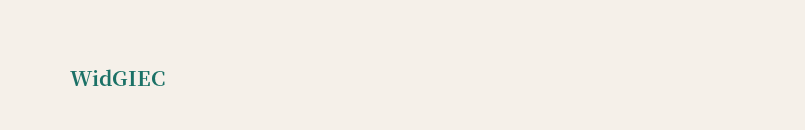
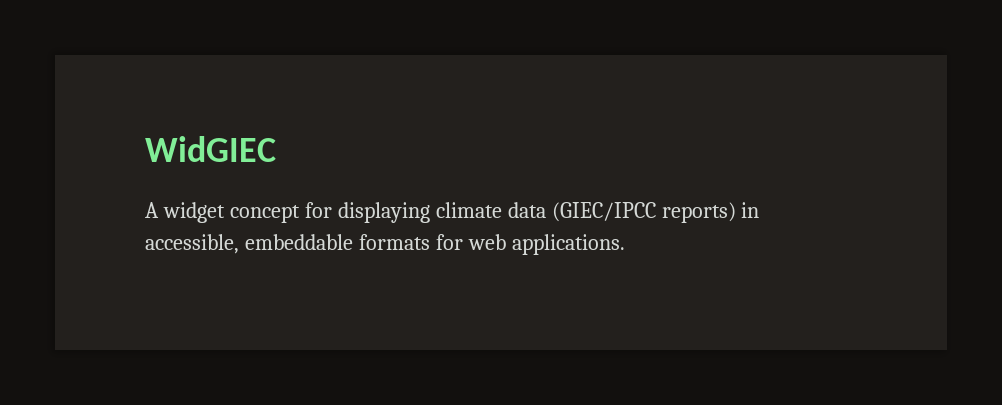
+ A widget concept for displaying climate data (GIEC/IPCC reports) in accessible, embeddable formats for web applications.

